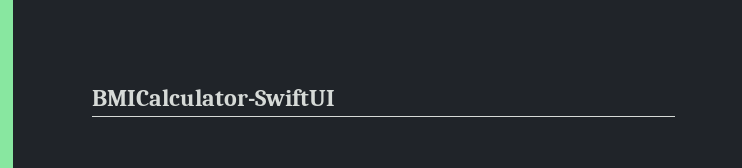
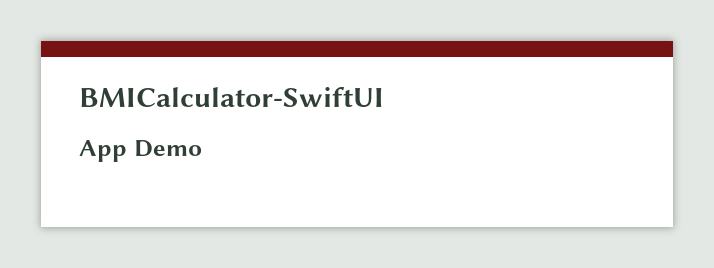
+ App Demo

